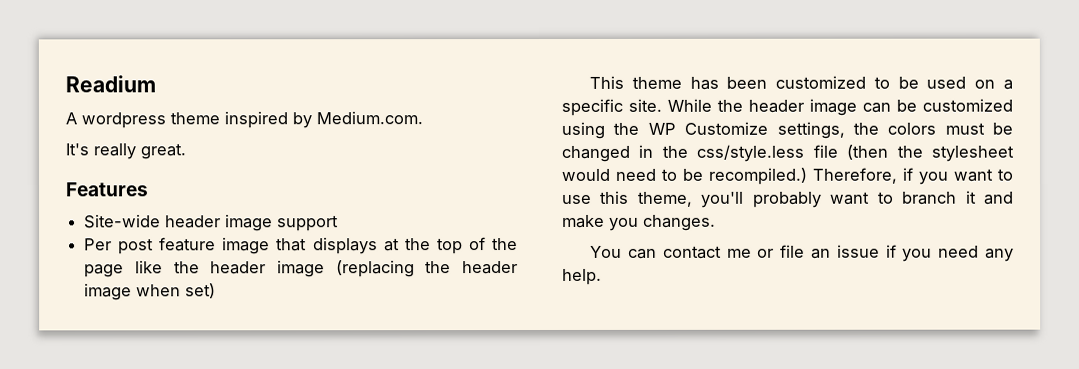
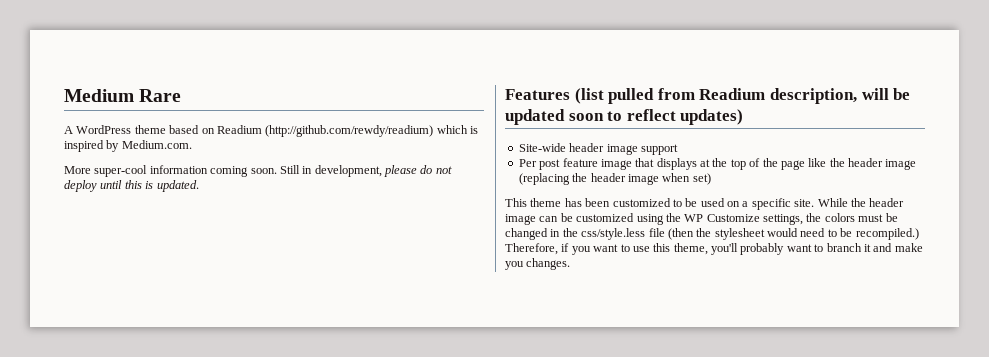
- Readium
+ Medium Rare
- A wordpress theme inspired by Medium.com.
- It's really great.
- Features
+ A WordPress theme based on Readium (http://github.com/rewdy/readium) which is inspired by Medium.com.
+ More super-cool information coming soon. Still in development, please do not deploy until this is updated.
+ Features (list pulled from Readium description, will be updated soon to reflect updates)
- You can contact me or file an issue if you need any help.

